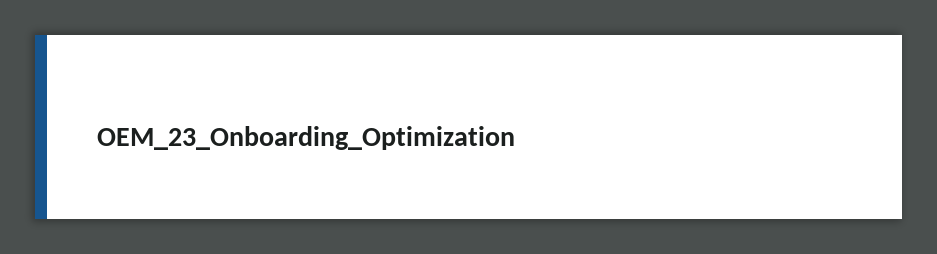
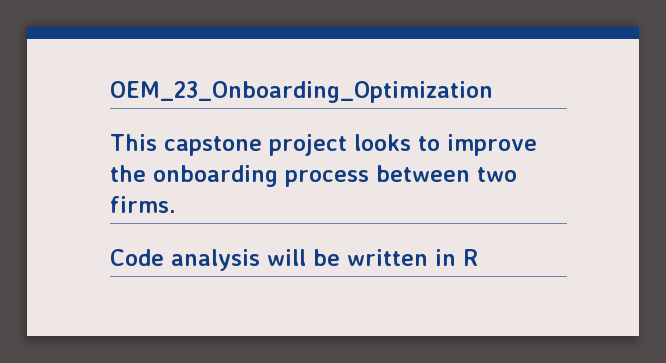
+ This capstone project looks to improve the onboarding process between two firms.
+ Code analysis will be written in R

